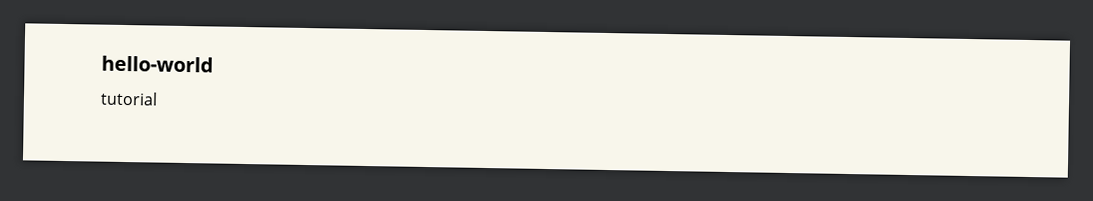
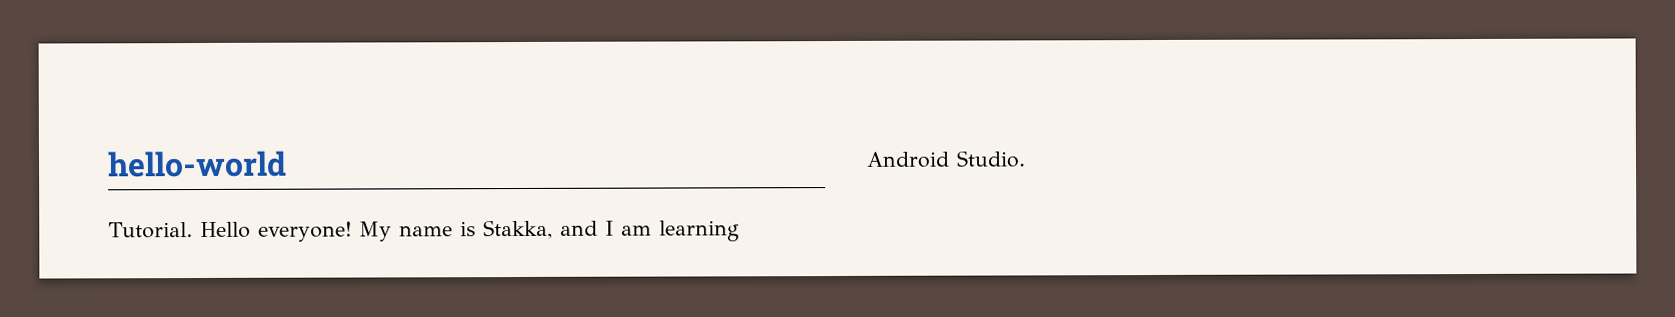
- tutorial
+ Tutorial. Hello everyone! My name is Stakka, and I am learning Android Studio.

